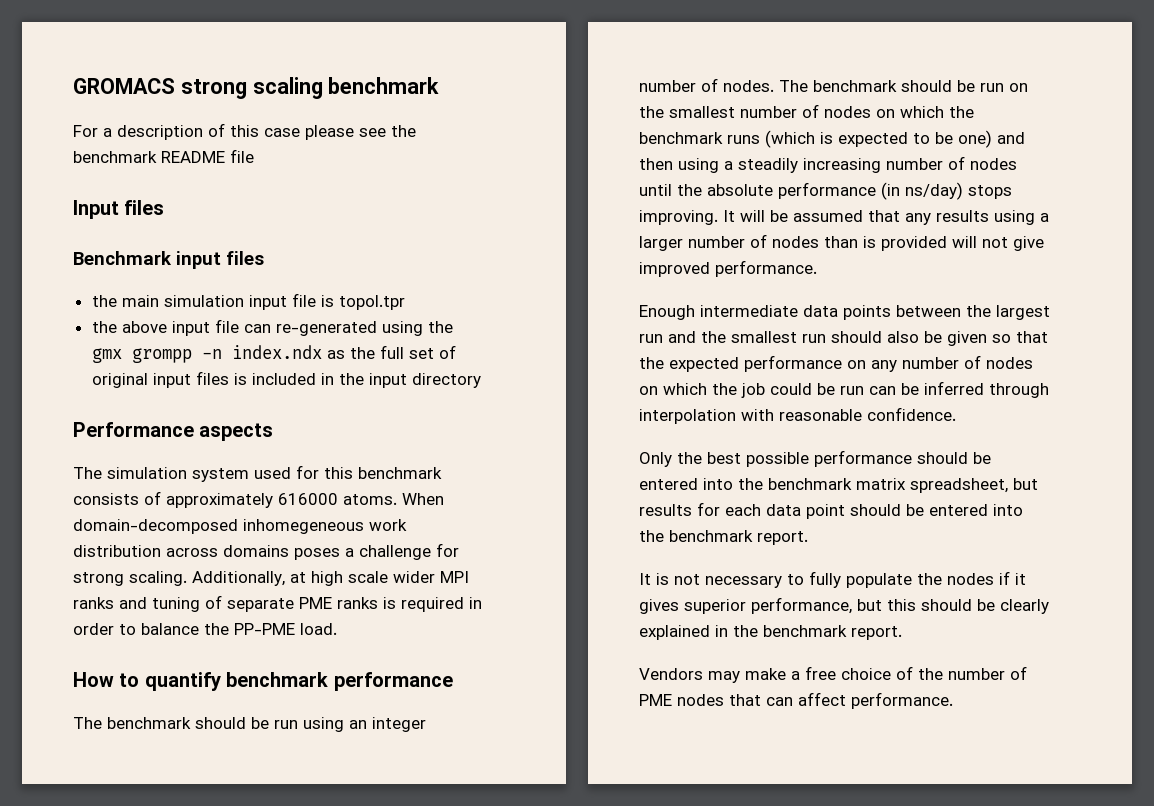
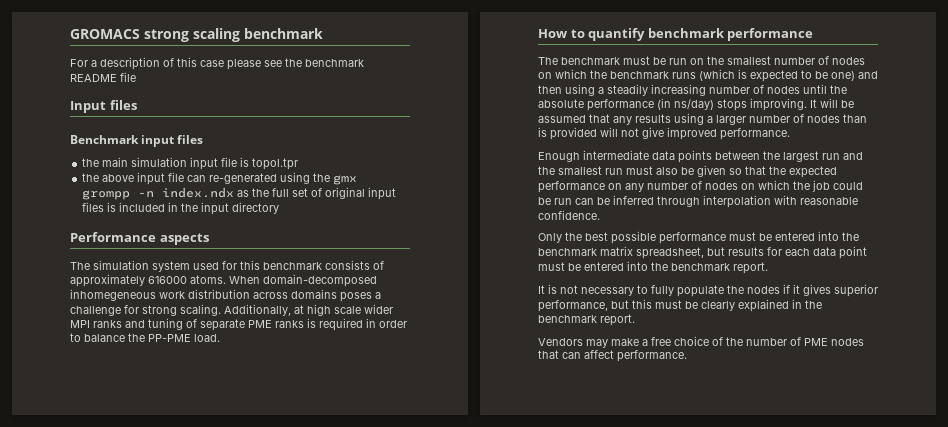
- The benchmark should be run using an integer number of nodes. The benchmark should be run on the smallest number of nodes on which the benchmark runs (which is expected to be one) and then using a steadily increasing number of nodes until the absolute performance (in ns/day) stops improving.
+ The benchmark must be run on the smallest number of nodes on which the benchmark runs (which is expected to be one) and then using a steadily increasing number of nodes until the absolute performance (in ns/day) stops improving.
- Enough intermediate data points between the largest run and the smallest run should also be given so that the expected performance on any number of nodes on which the job could be run can be inferred through interpolation with reasonable confidence.
+ Enough intermediate data points between the largest run and the smallest run must also be given so that the expected performance on any number of nodes on which the job could be run can be inferred through interpolation with reasonable confidence.
- Only the best possible performance should be entered into the benchmark matrix spreadsheet, but results for each data point should be entered into the benchmark report.
+ Only the best possible performance must be entered into the benchmark matrix spreadsheet, but results for each data point must be entered into the benchmark report.
- It is not necessary to fully populate the nodes if it gives superior performance, but this should be clearly explained in the benchmark report.
+ It is not necessary to fully populate the nodes if it gives superior performance, but this must be clearly explained in the benchmark report.

